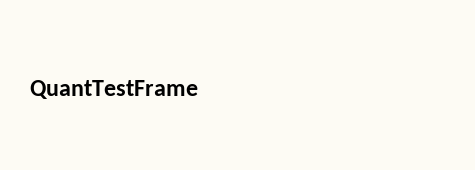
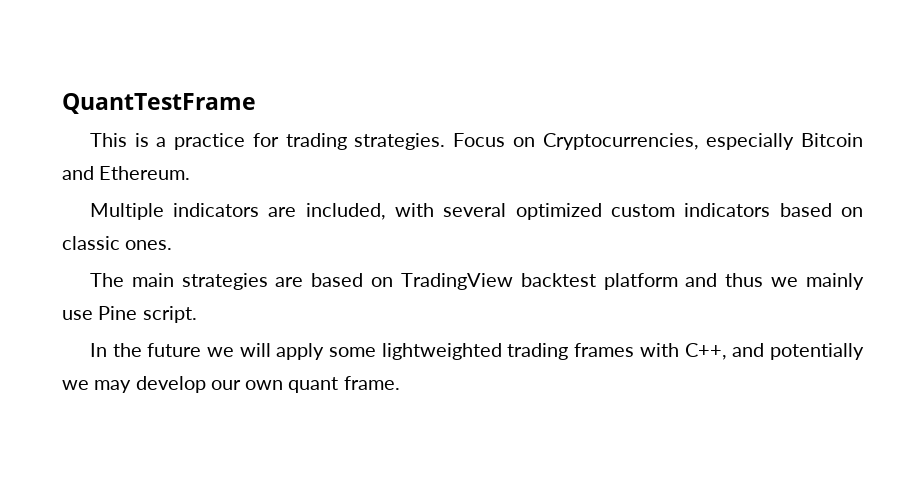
+ This is a practice for trading strategies. Focus on Cryptocurrencies, especially Bitcoin and Ethereum.
+ Multiple indicators are included, with several optimized custom indicators based on classic ones.
+ The main strategies are based on TradingView backtest platform and thus we mainly use Pine script.
+ In the future we will apply some lightweighted trading frames with C++, and potentially we may develop our own quant frame.

